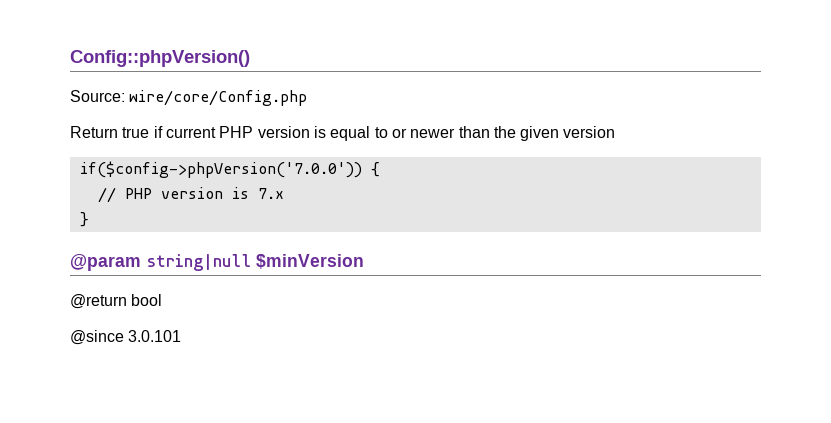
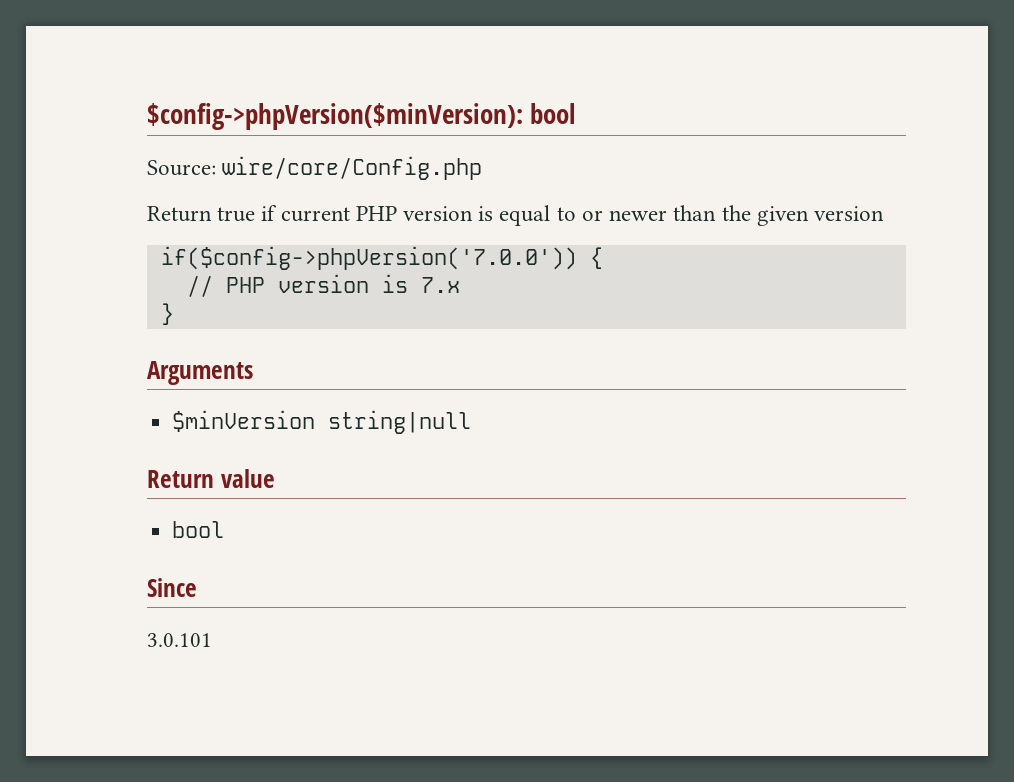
- Config::phpVersion()
+ $config->phpVersion($minVersion): bool
- @param string|null $minVersion
- @return bool
- @since 3.0.101
+ Arguments
+ $minVersion string|null
+ Return value
+ bool
+ Since
+ 3.0.101

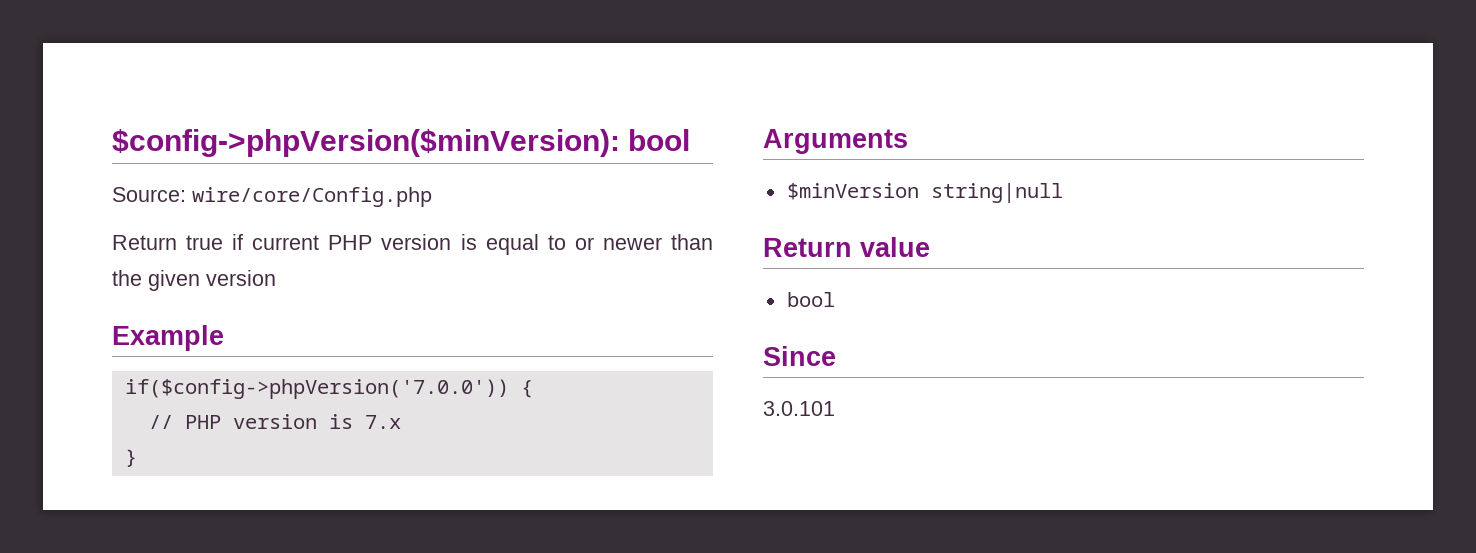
+ Example

